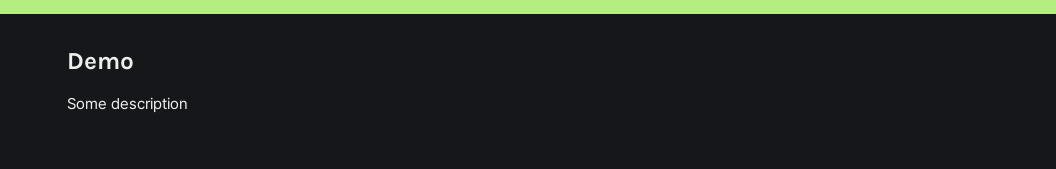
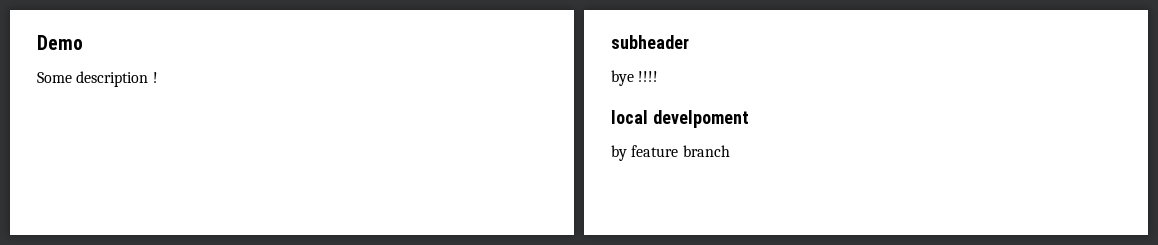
- Some description
+ Some description !
+ subheader
+ bye !!!!
+ local develpoment
+ by feature branch

